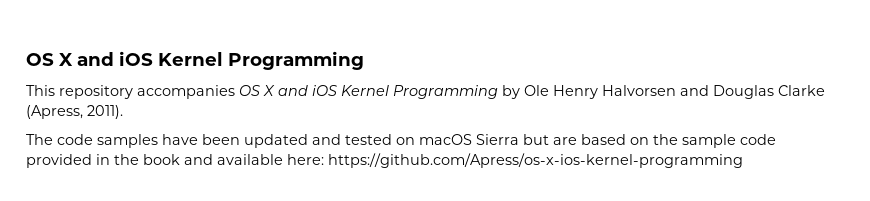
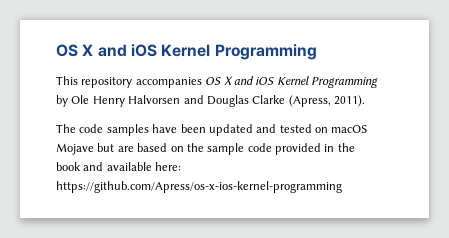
- The code samples have been updated and tested on macOS Sierra but are based on the sample code provided in the book and available here: https://github.com/Apress/os-x-ios-kernel-programming
+ The code samples have been updated and tested on macOS Mojave but are based on the sample code provided in the book and available here: https://github.com/Apress/os-x-ios-kernel-programming

